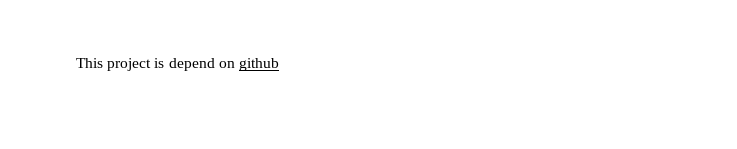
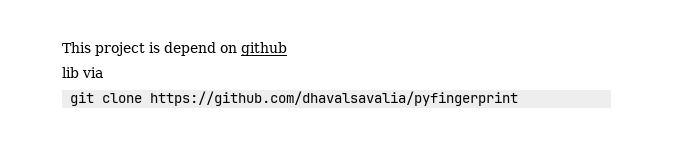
+ lib via
+ git clone https://github.com/dhavalsavalia/pyfingerprint

